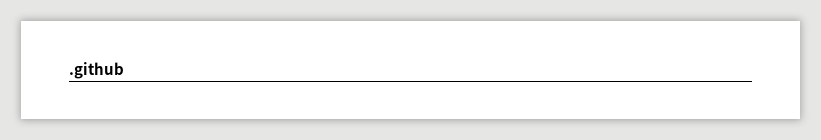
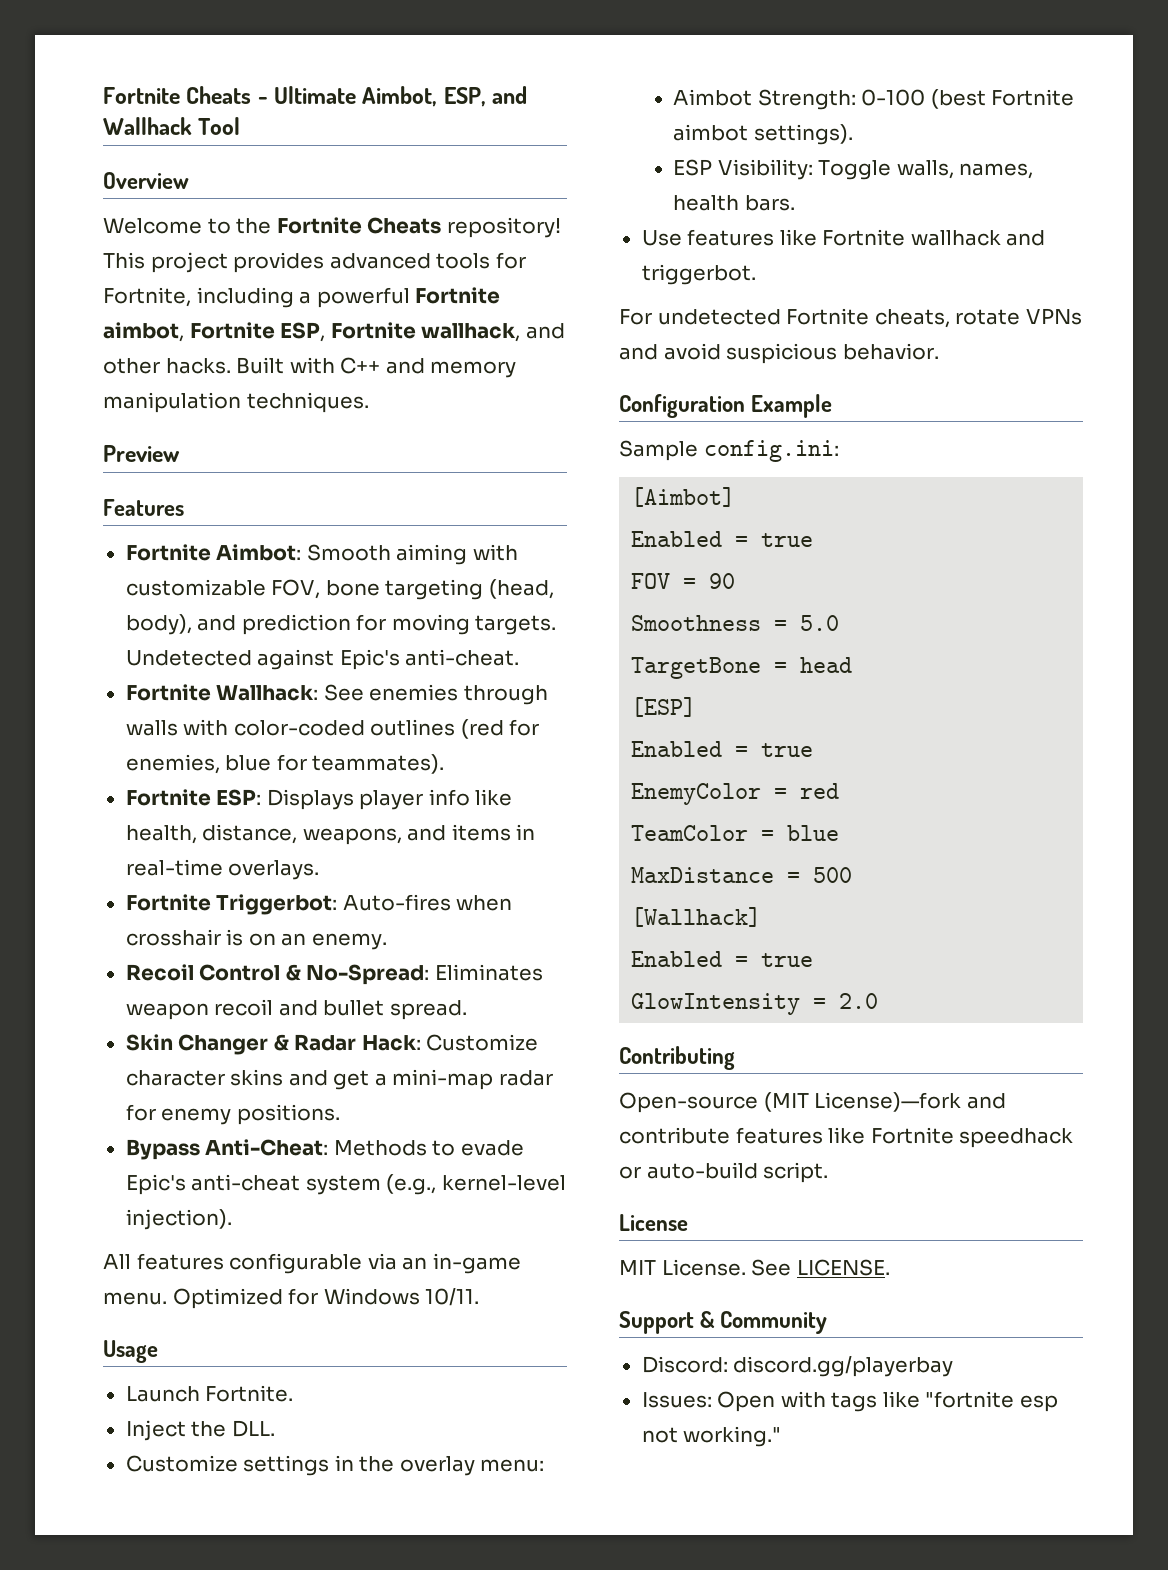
- .github
+ Fortnite Cheats - Ultimate Aimbot, ESP, and Wallhack Tool
+ Overview
+ Welcome to the Fortnite Cheats repository! This project provides advanced tools for Fortnite, including a powerful Fortnite aimbot, Fortnite ESP, Fortnite wallhack, and other hacks. Built with C++ and memory manipulation techniques.
+ Preview
+ Features
+ Fortnite Aimbot: Smooth aiming with customizable FOV, bone targeting (head, body), and prediction for moving targets. Undetected against Epic's anti-cheat.
+ Fortnite Wallhack: See enemies through walls with color-coded outlines (red for enemies, blue for teammates).
+ Fortnite ESP: Displays player info like health, distance, weapons, and items in real-time overlays.
+ Fortnite Triggerbot: Auto-fires when crosshair is on an enemy.
+ Recoil Control & No-Spread: Eliminates weapon recoil and bullet spread.
+ Skin Changer & Radar Hack: Customize character skins and get a mini-map radar for enemy positions.
+ Bypass Anti-Cheat: Methods to evade Epic's anti-cheat system (e.g., kernel-level injection).
+ All features configurable via an in-game menu. Optimized for Windows 10/11.
+ Usage
+ Launch Fortnite.
+ Inject the DLL.
+ Customize settings in the overlay menu:
+ Aimbot Strength: 0-100 (best Fortnite aimbot settings).
+ ESP Visibility: Toggle walls, names, health bars.
+ Use features like Fortnite wallhack and triggerbot.
+ For undetected Fortnite cheats, rotate VPNs and avoid suspicious behavior.
+ Configuration Example
+ Sample config.ini:
+ [Aimbot]
+ Enabled = true
+ FOV = 90
+ Smoothness = 5.0
+ TargetBone = head
+ [ESP]
+ Enabled = true
+ EnemyColor = red
+ TeamColor = blue
+ MaxDistance = 500
+ [Wallhack]
+ Enabled = true
+ GlowIntensity = 2.0
+ Contributing
+ Open-source (MIT License)—fork and contribute features like Fortnite speedhack or auto-build script.
+ License
+ MIT License. See LICENSE.
+ Support & Community
+ Discord: discord.gg/playerbay
+ Issues: Open with tags like "fortnite esp not working."

